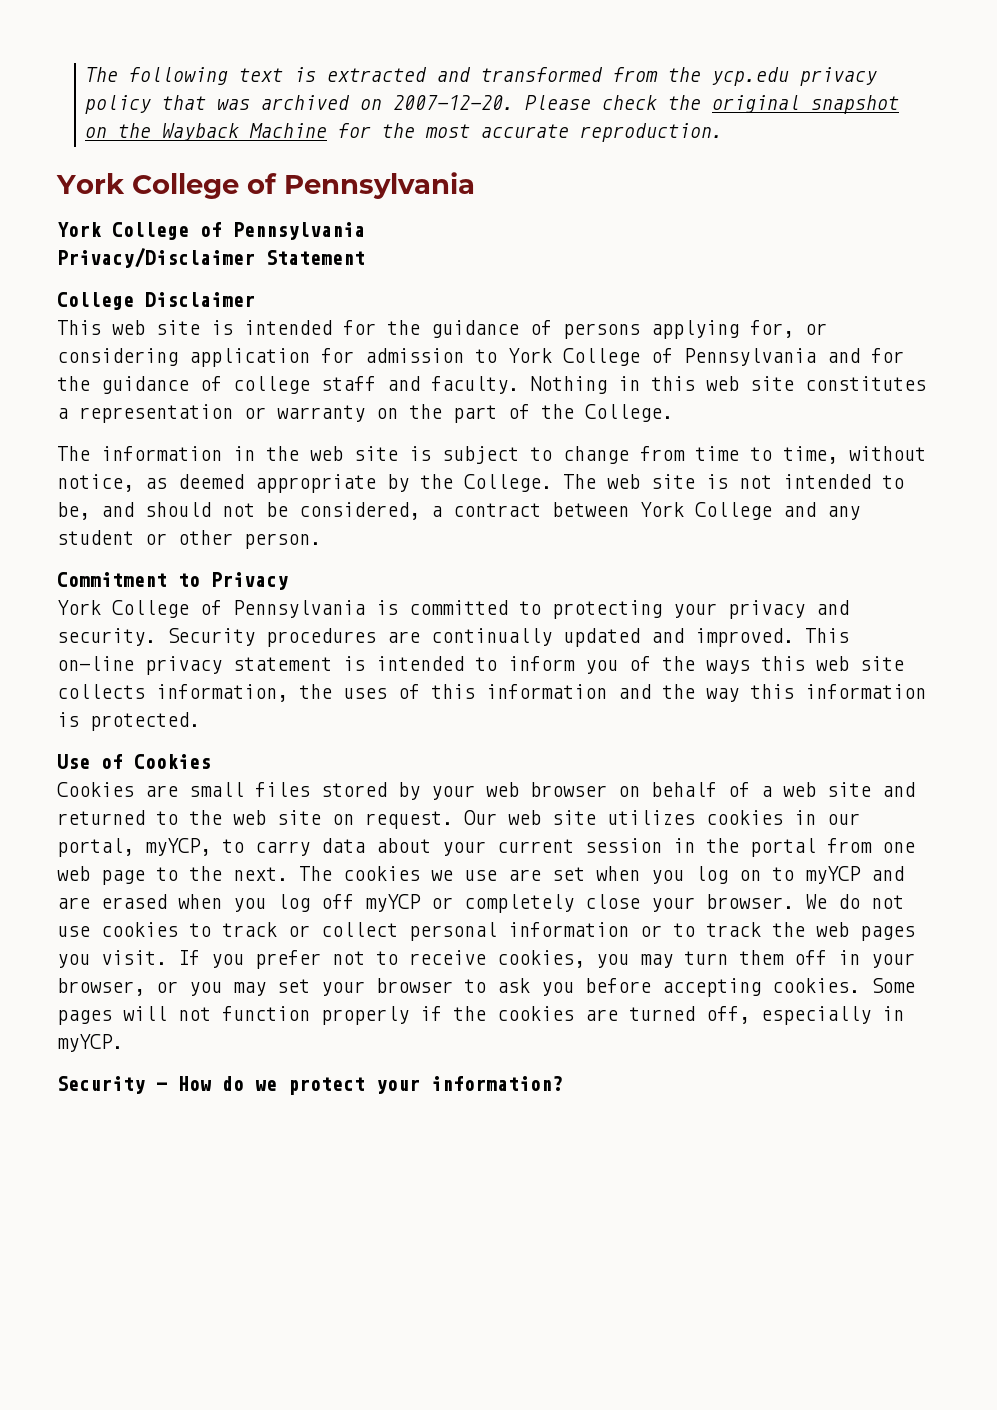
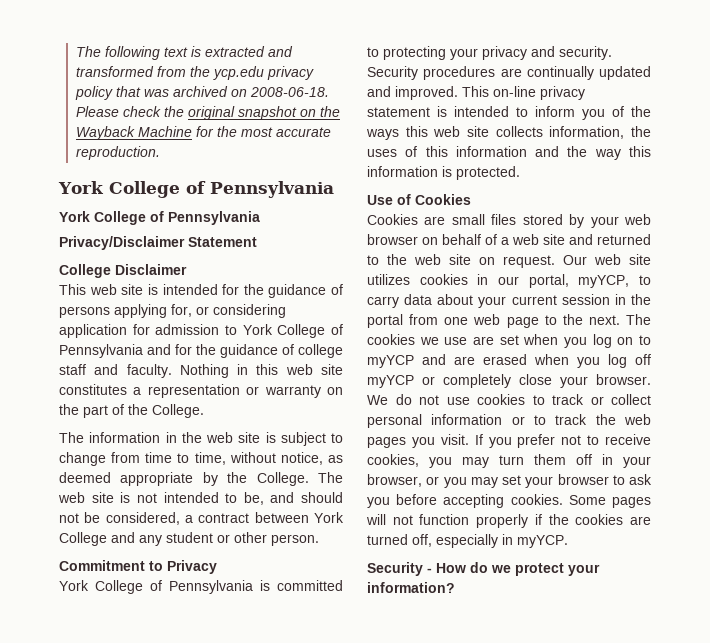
- The following text is extracted and transformed from the ycp.edu privacy policy that was archived on 2007-12-20.
+ The following text is extracted and transformed from the ycp.edu privacy policy that was archived on 2008-06-18.

